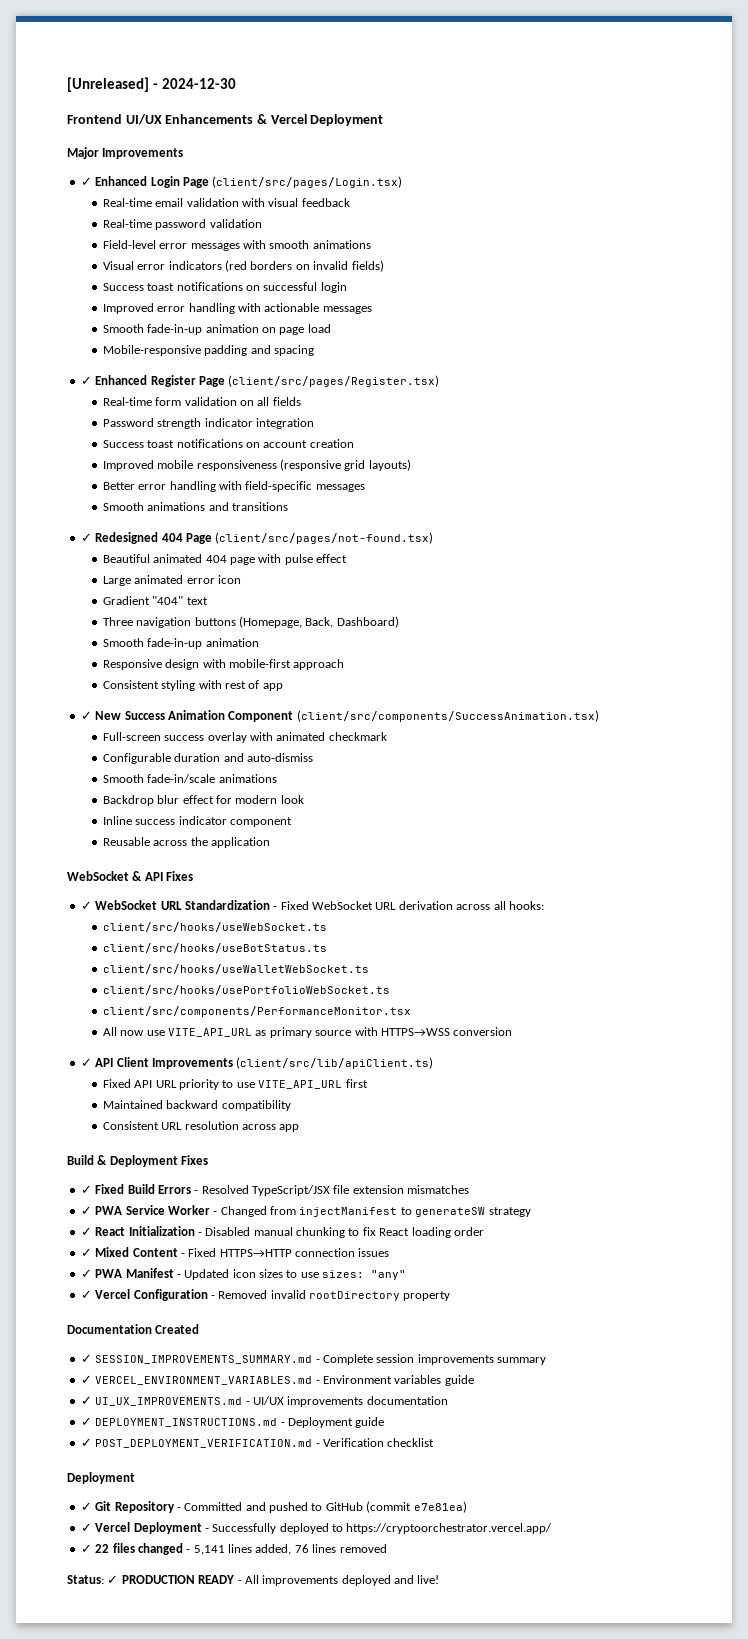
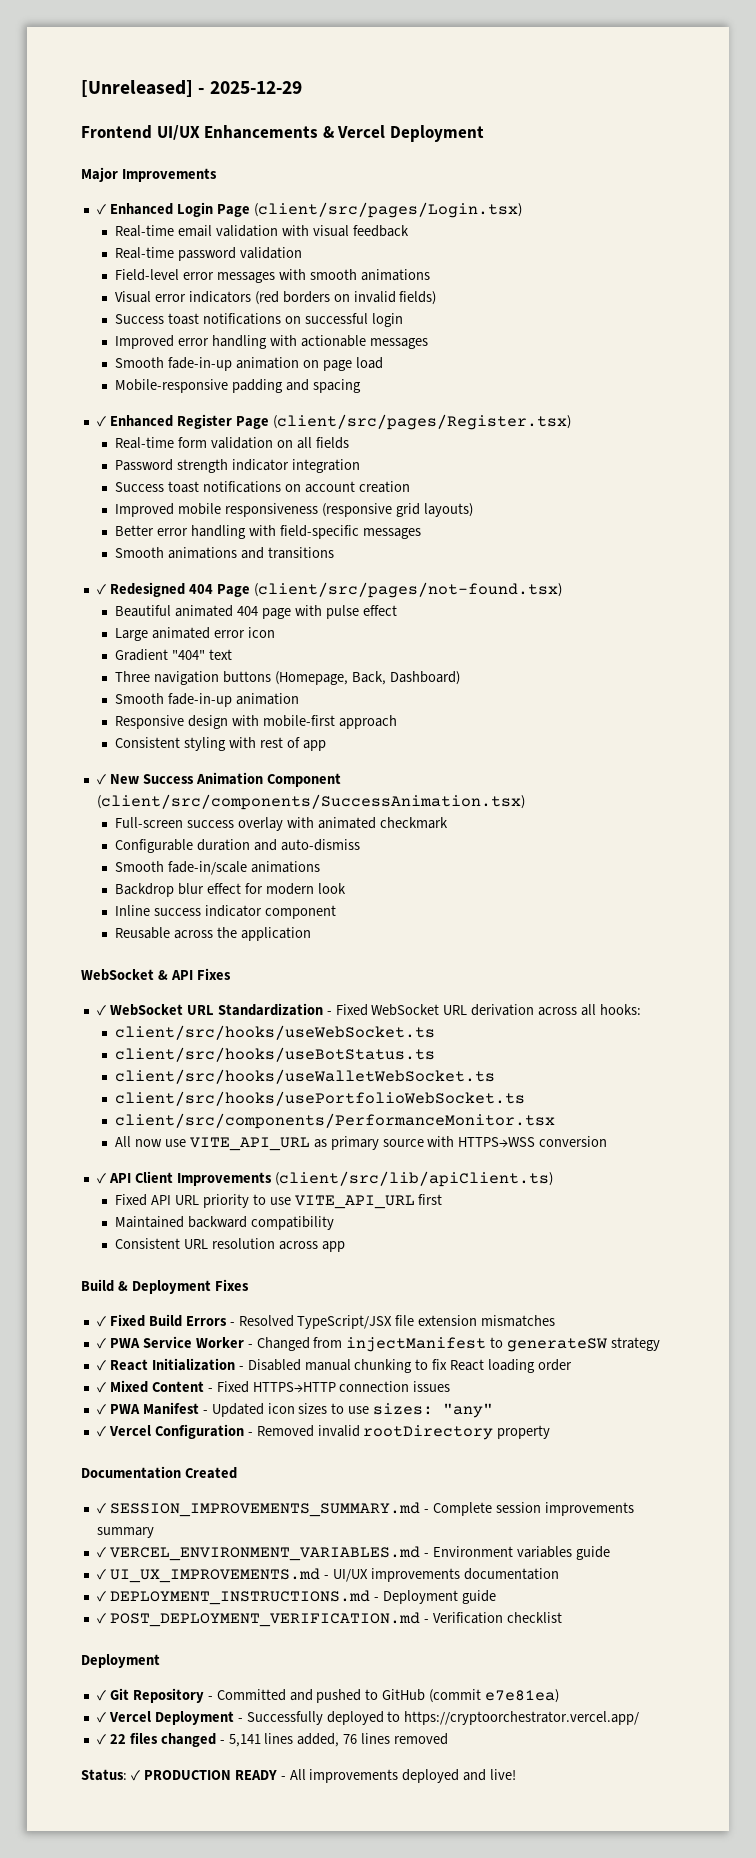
- [Unreleased] - 2024-12-30
+ [Unreleased] - 2025-12-29

